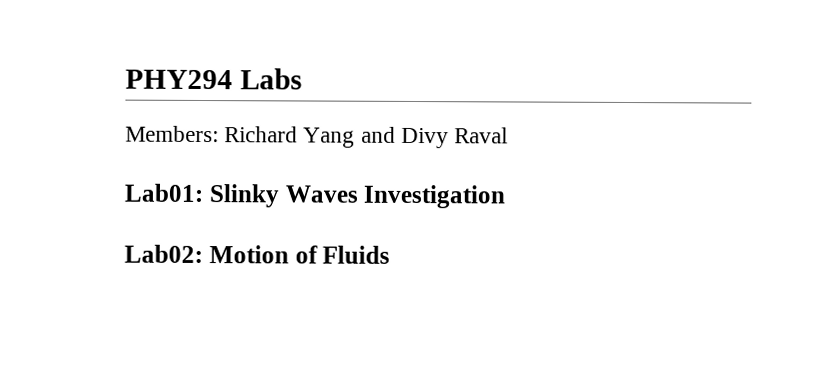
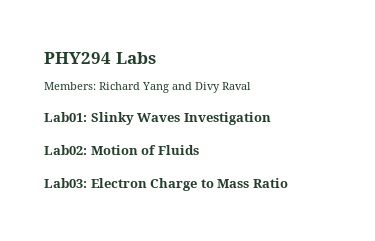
+ Lab03: Electron Charge to Mass Ratio

